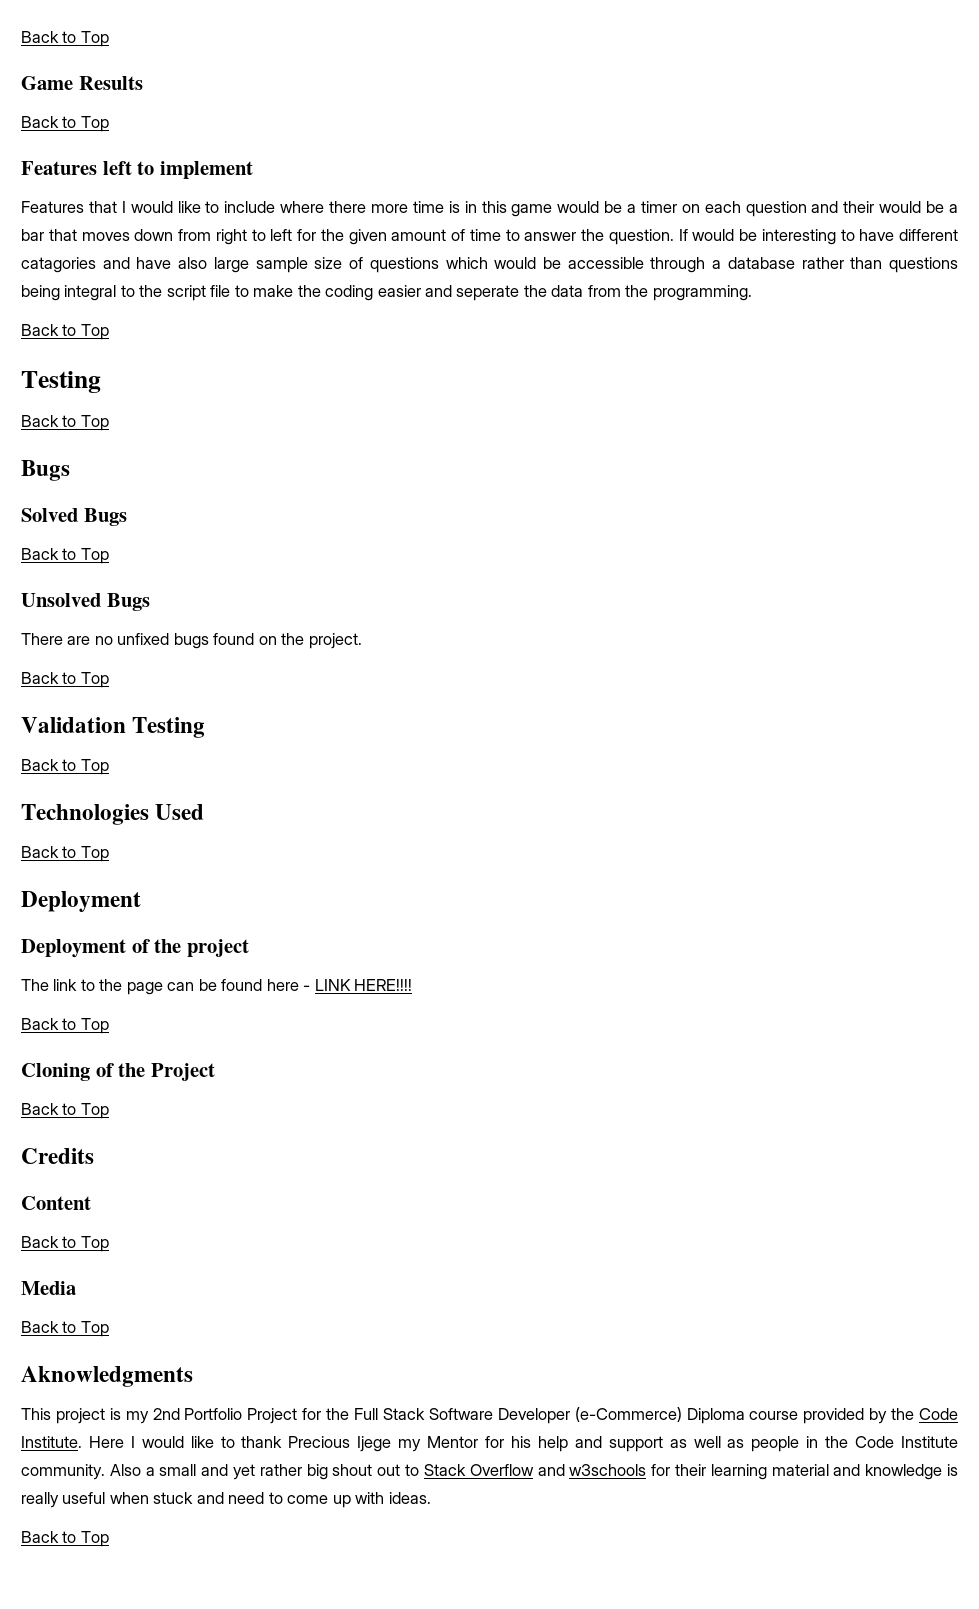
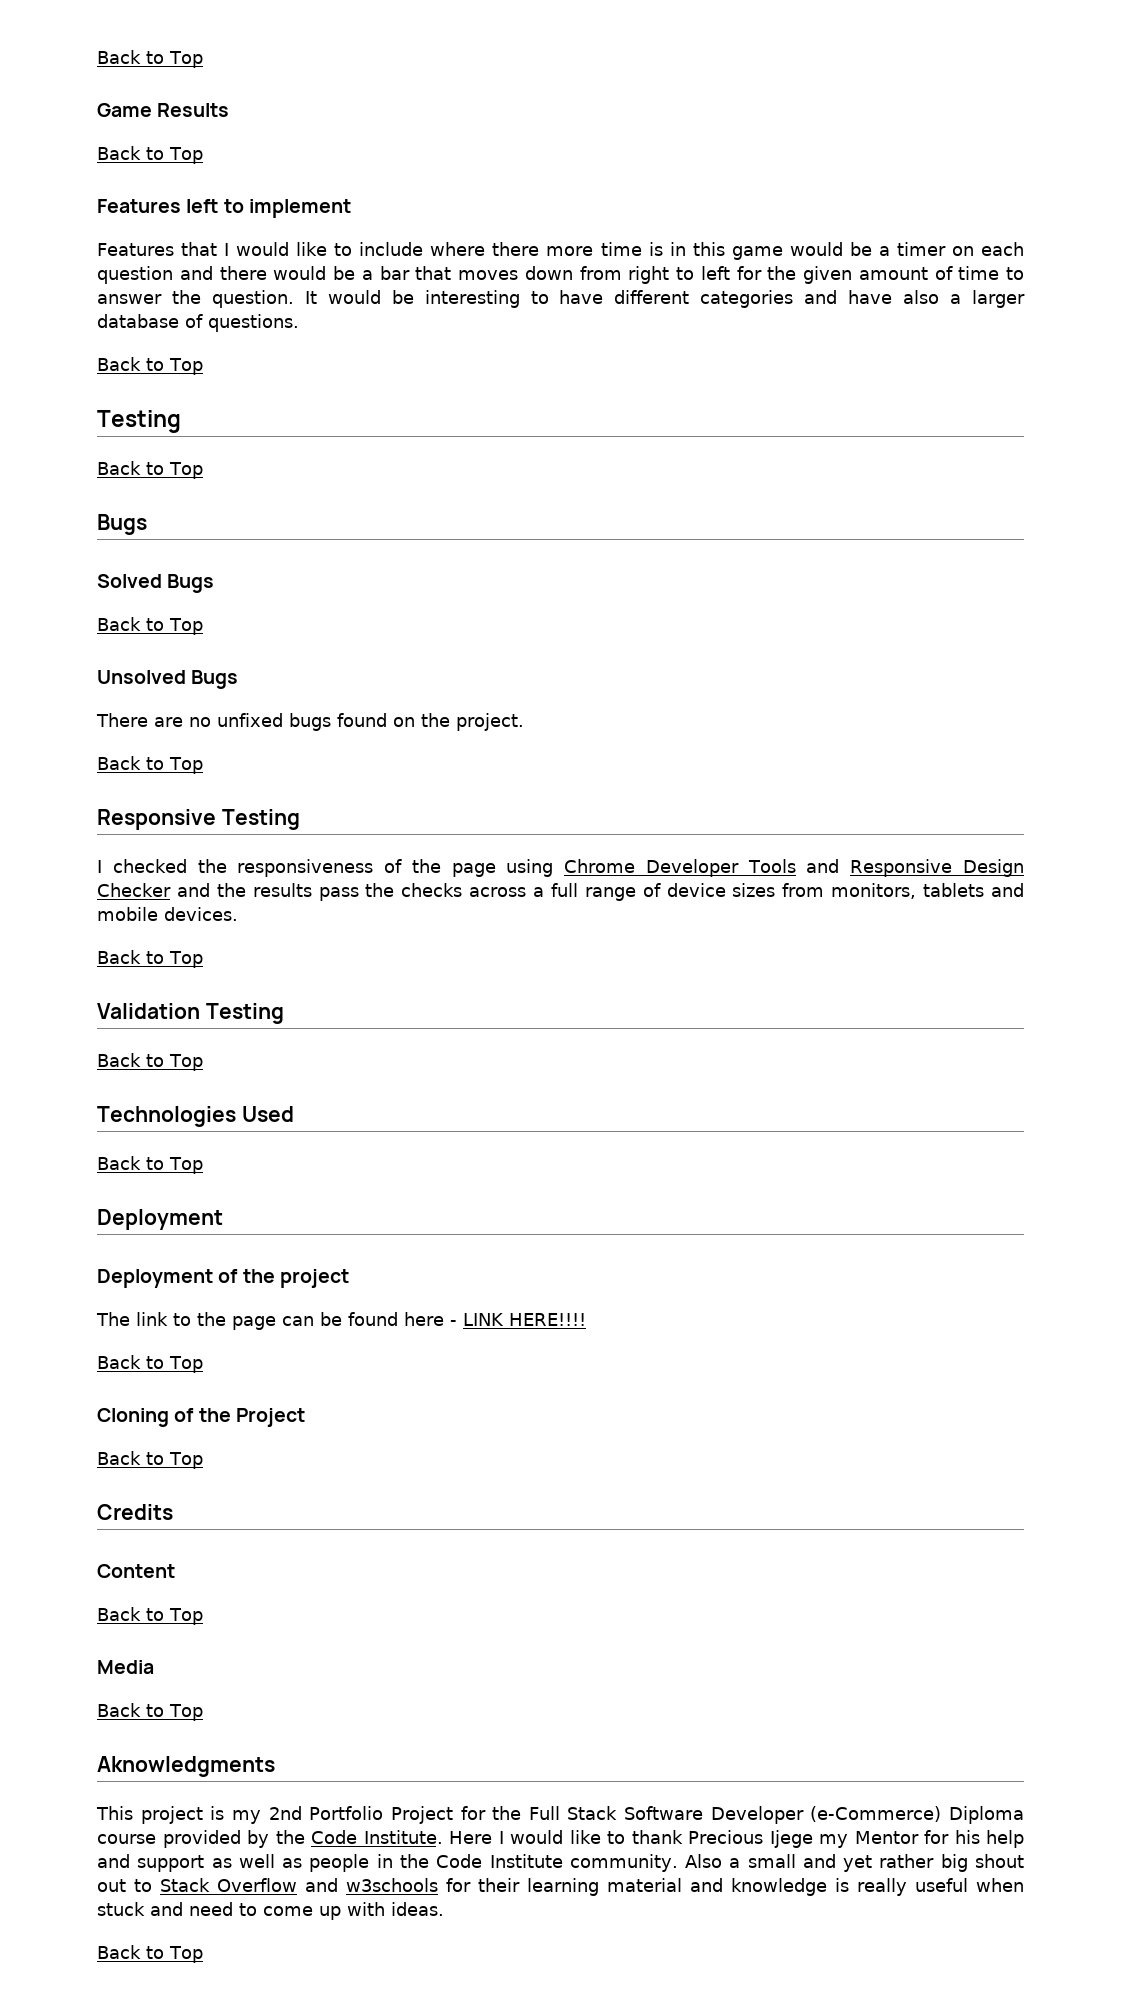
- Features that I would like to include where there more time is in this game would be a timer on each question and their would be a bar that moves down from right to left for the given amount of time to answer the question.
+ Features that I would like to include where there more time is in this game would be a timer on each question and there would be a bar that moves down from right to left for the given amount of time to answer the question.
- If would be interesting to have different catagories and have also large sample size of questions which would be accessible through a database rather than questions being integral to the script file to make the coding easier and seperate the data from the programming.
+ It would be interesting to have different categories and have also a larger database of questions.
+ Responsive Testing
+ I checked the responsiveness of the page using Chrome Developer Tools and Responsive Design Checker and the results pass the checks across a full range of device sizes from monitors, tablets and mobile devices.
+ Back to Top

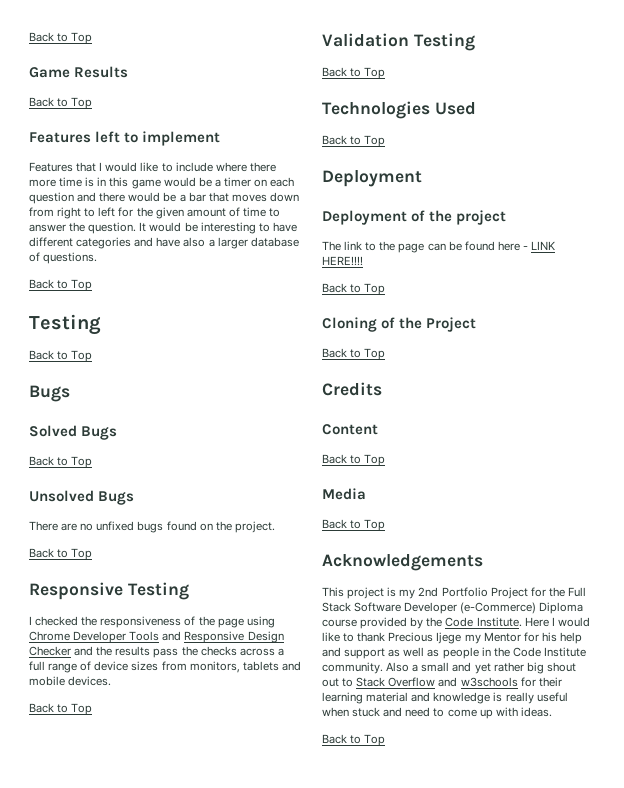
- Aknowledgments
+ Acknowledgements

